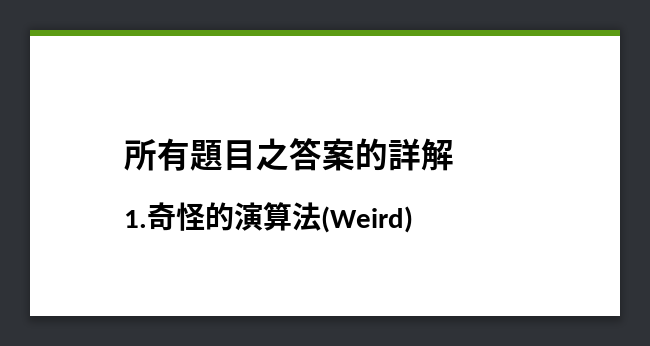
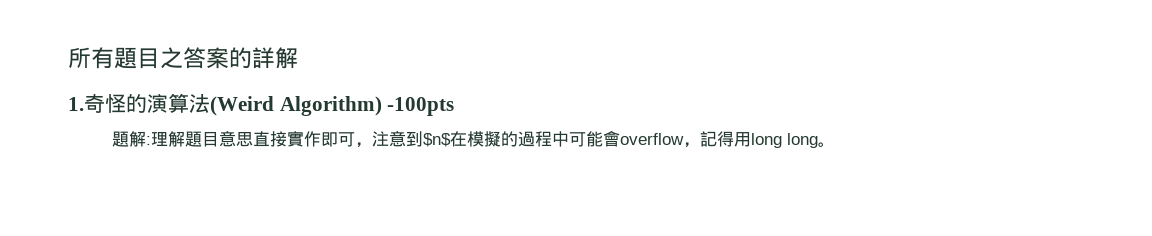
- 1.奇怪的演算法(Weird)
+ 1.奇怪的演算法(Weird Algorithm) -100pts
+ 題解:理解題目意思直接實作即可，注意到$n$在模擬的過程中可能會overflow，記得用long long。

